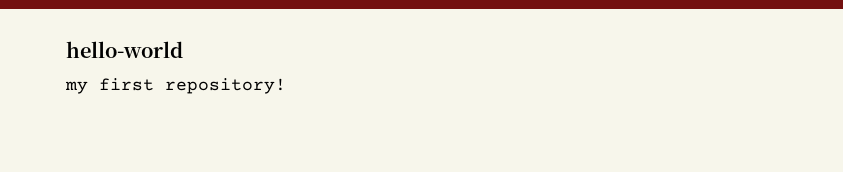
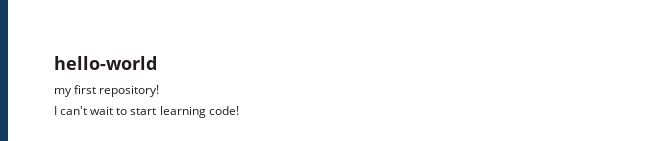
+ I can't wait to start learning code!

